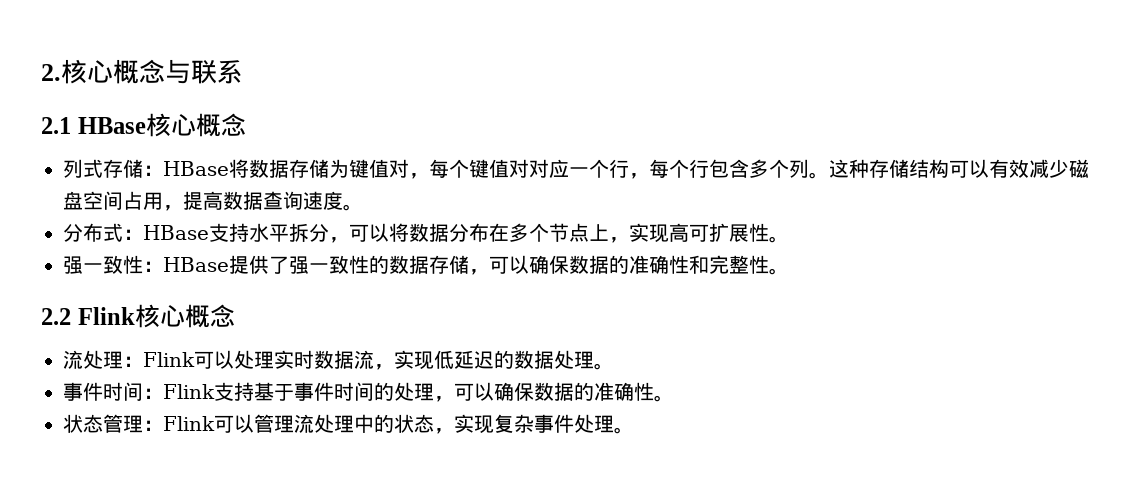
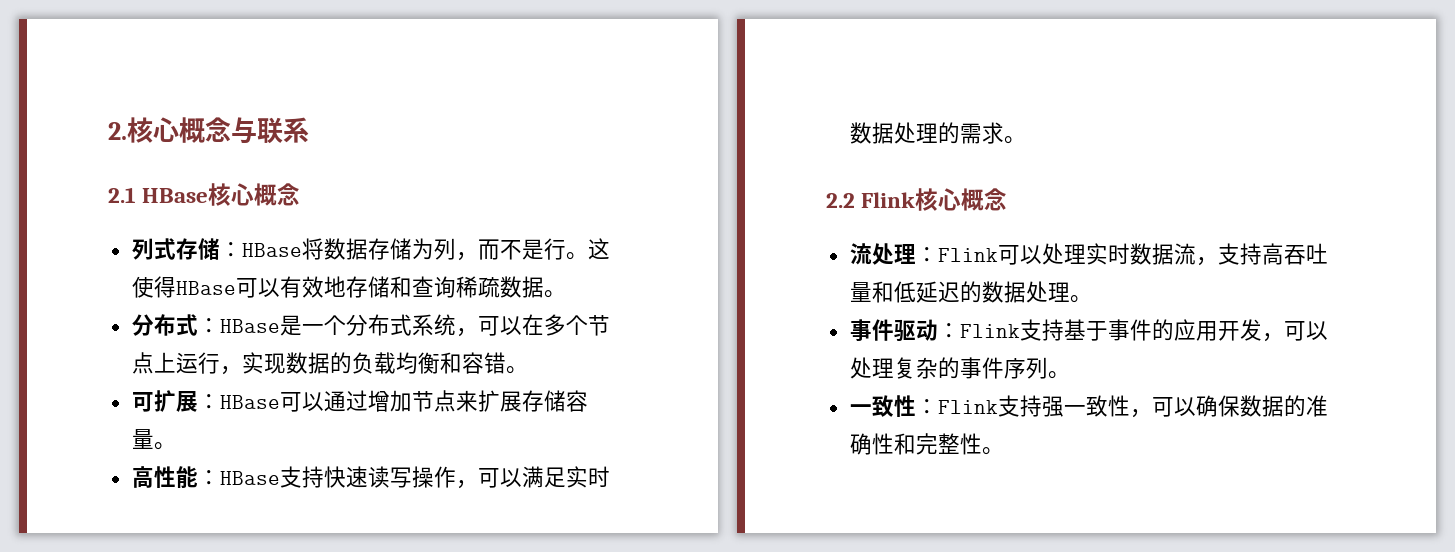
- 列式存储：HBase将数据存储为键值对，每个键值对对应一个行，每个行包含多个列。这种存储结构可以有效减少磁盘空间占用，提高数据查询速度。
- 分布式：HBase支持水平拆分，可以将数据分布在多个节点上，实现高可扩展性。
- 强一致性：HBase提供了强一致性的数据存储，可以确保数据的准确性和完整性。
+ 列式存储：HBase将数据存储为列，而不是行。这使得HBase可以有效地存储和查询稀疏数据。
+ 分布式：HBase是一个分布式系统，可以在多个节点上运行，实现数据的负载均衡和容错。
+ 可扩展：HBase可以通过增加节点来扩展存储容量。
+ 高性能：HBase支持快速读写操作，可以满足实时数据处理的需求。
- 流处理：Flink可以处理实时数据流，实现低延迟的数据处理。
+ 流处理：Flink可以处理实时数据流，支持高吞吐量和低延迟的数据处理。
- 事件时间：Flink支持基于事件时间的处理，可以确保数据的准确性。
- 状态管理：Flink可以管理流处理中的状态，实现复杂事件处理。
+ 事件驱动：Flink支持基于事件的应用开发，可以处理复杂的事件序列。
+ 一致性：Flink支持强一致性，可以确保数据的准确性和完整性。

